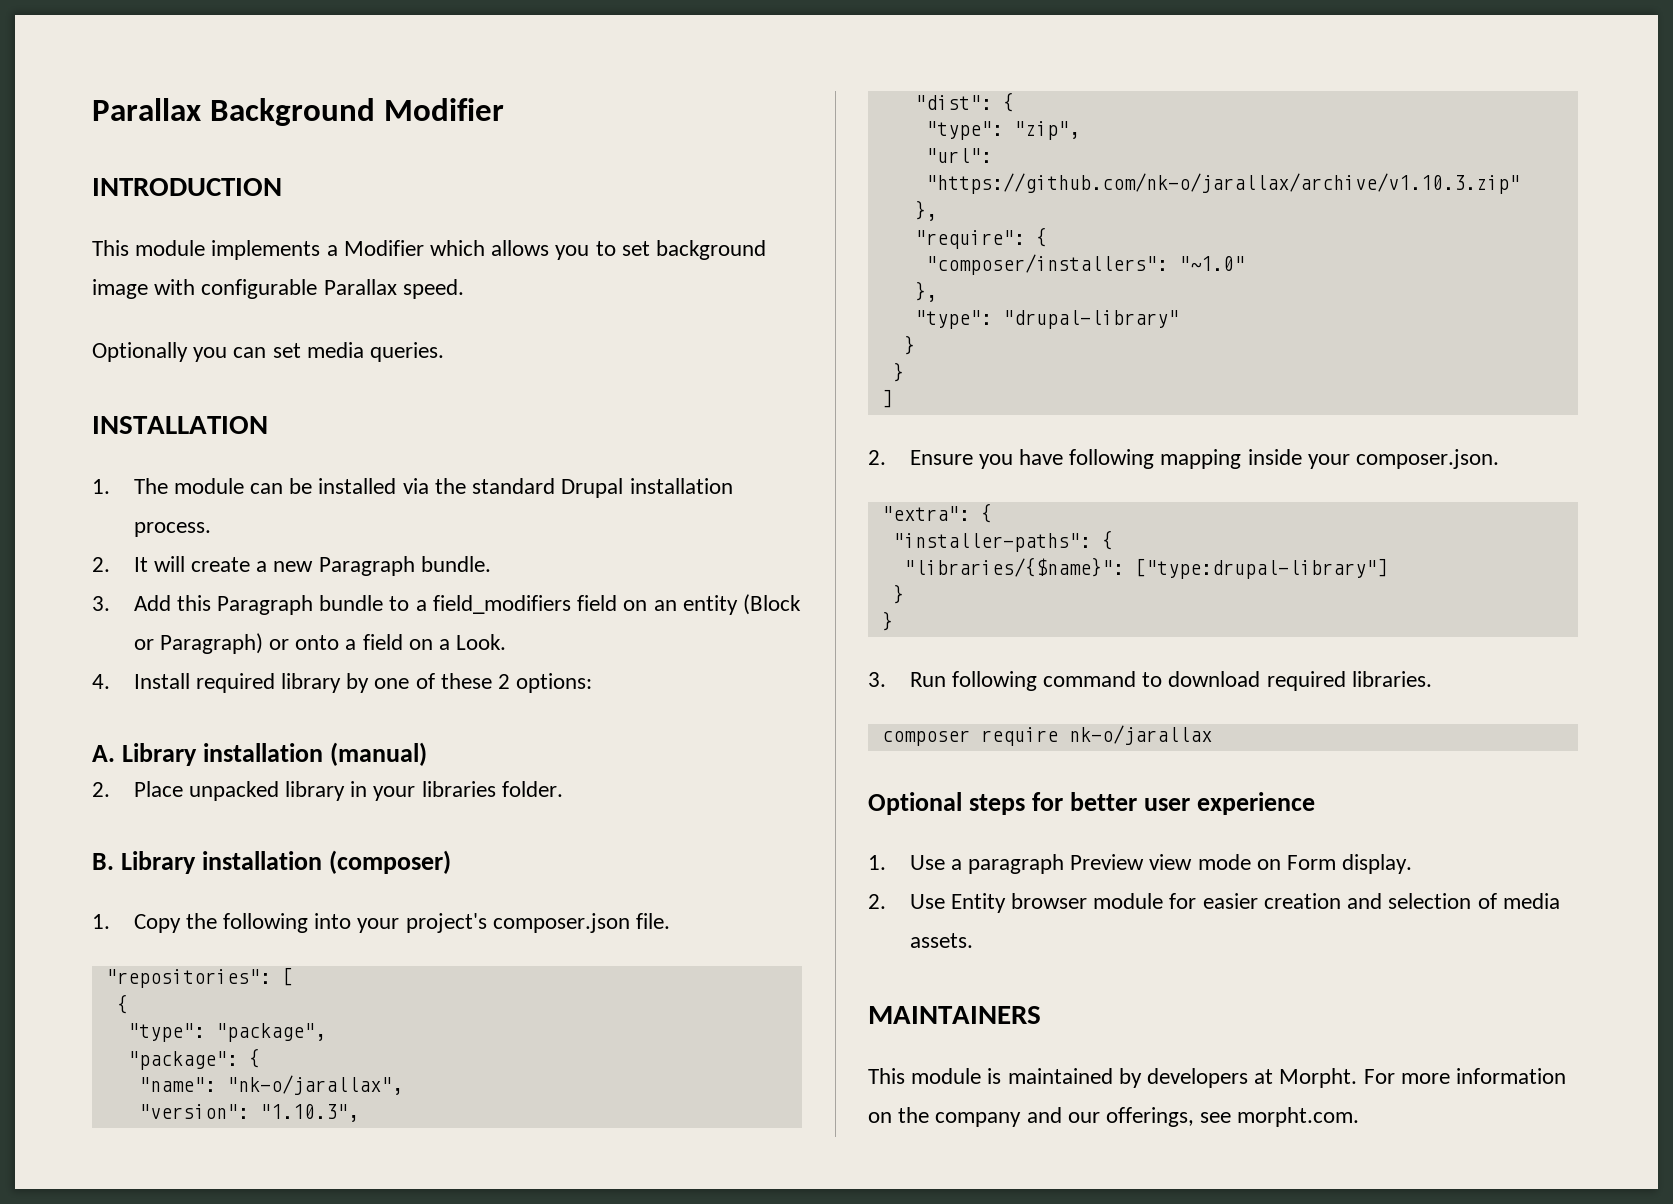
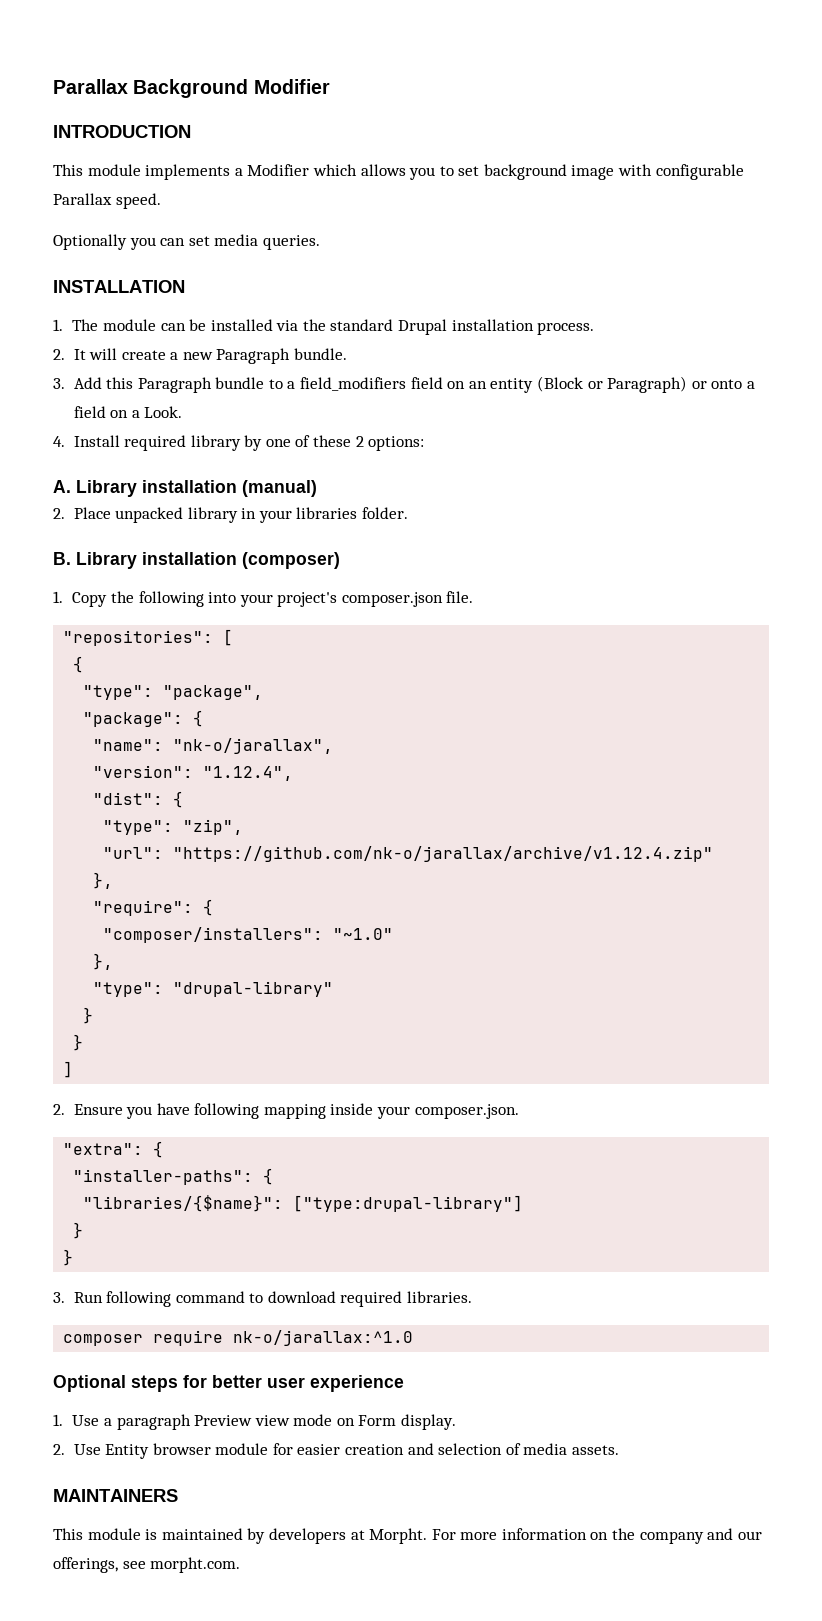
- "version": "1.10.3",
+ "version": "1.12.4",
- "url": "https://github.com/nk-o/jarallax/archive/v1.10.3.zip"
+ "url": "https://github.com/nk-o/jarallax/archive/v1.12.4.zip"
- composer require nk-o/jarallax
+ composer require nk-o/jarallax:^1.0

